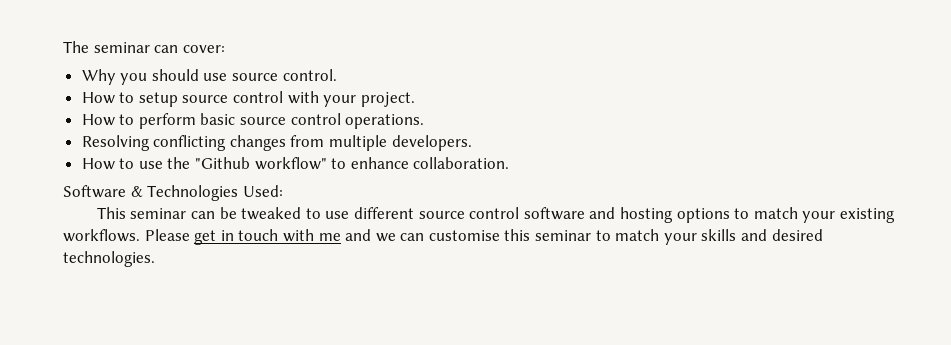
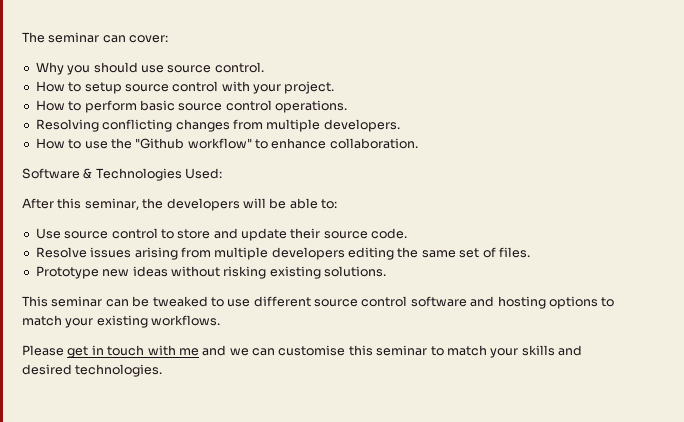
+ After this seminar, the developers will be able to:
+ Use source control to store and update their source code.
+ Resolve issues arising from multiple developers editing the same set of files.
+ Prototype new ideas without risking existing solutions.
- This seminar can be tweaked to use different source control software and hosting options to match your existing workflows. Please get in touch with me and we can customise this seminar to match your skills and desired technologies.
+ This seminar can be tweaked to use different source control software and hosting options to match your existing workflows.
+ Please get in touch with me and we can customise this seminar to match your skills and desired technologies.

